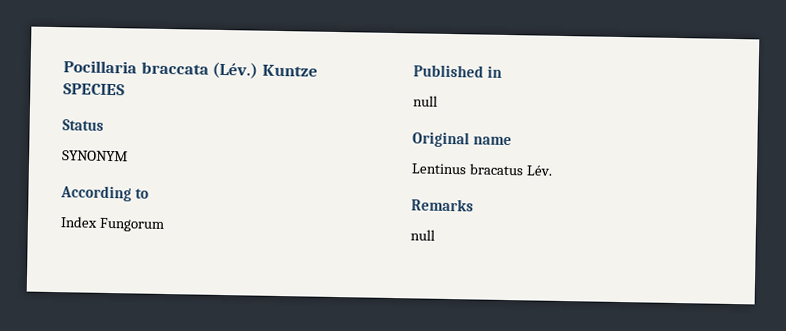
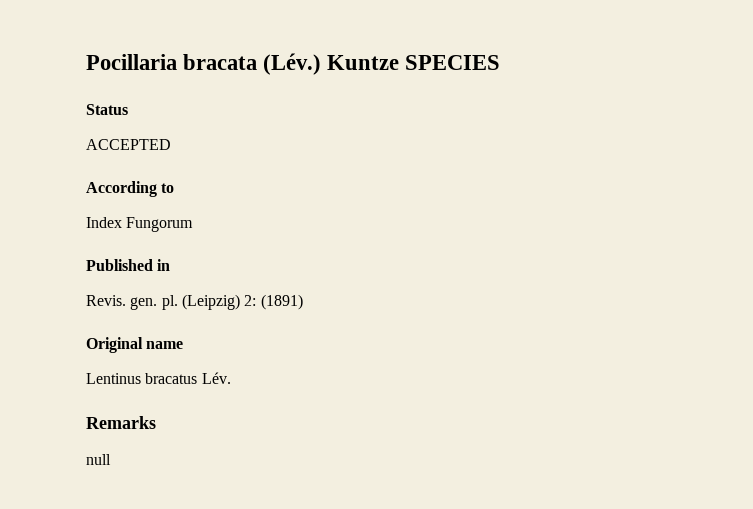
- Pocillaria braccata (Lév.) Kuntze SPECIES
+ Pocillaria bracata (Lév.) Kuntze SPECIES
- SYNONYM
+ ACCEPTED
  Published in
- null
+ Revis. gen. pl. (Leipzig) 2: (1891)

